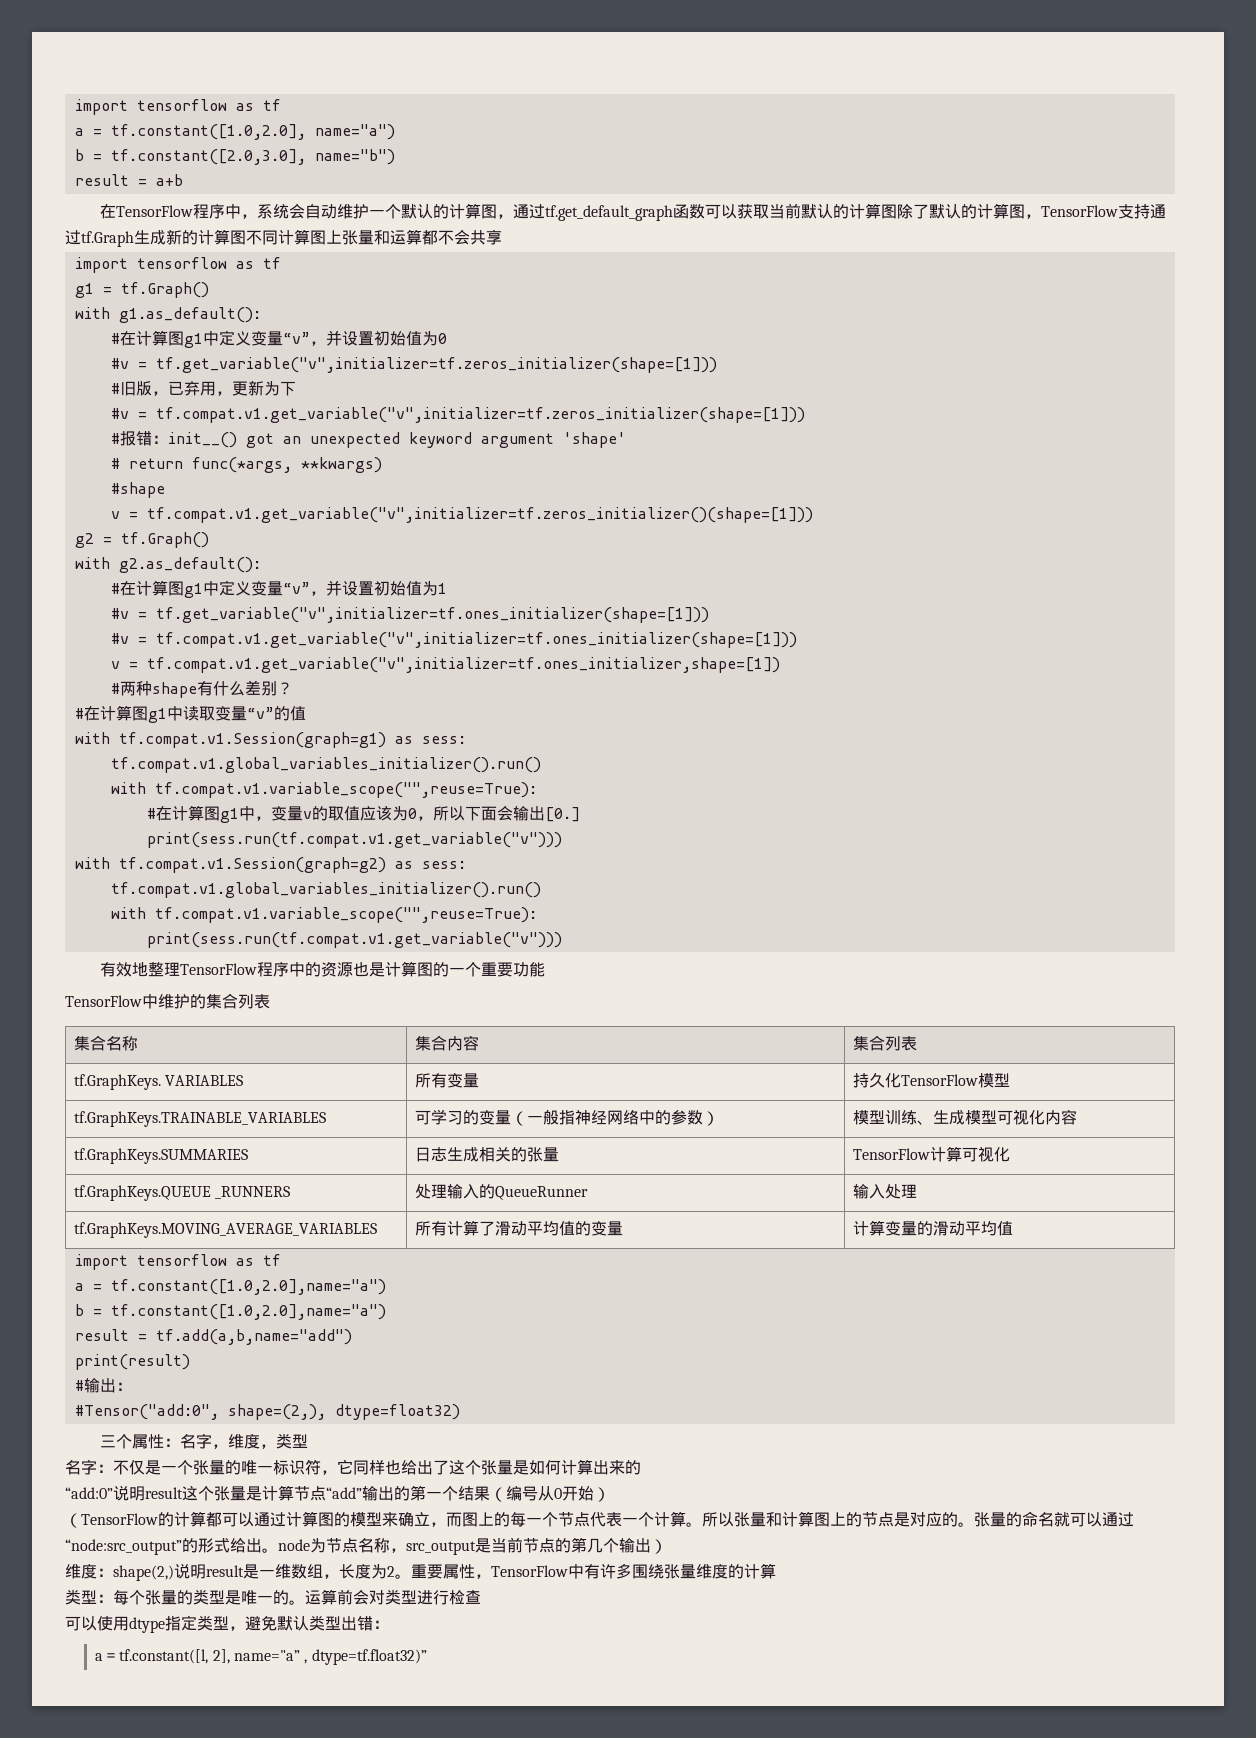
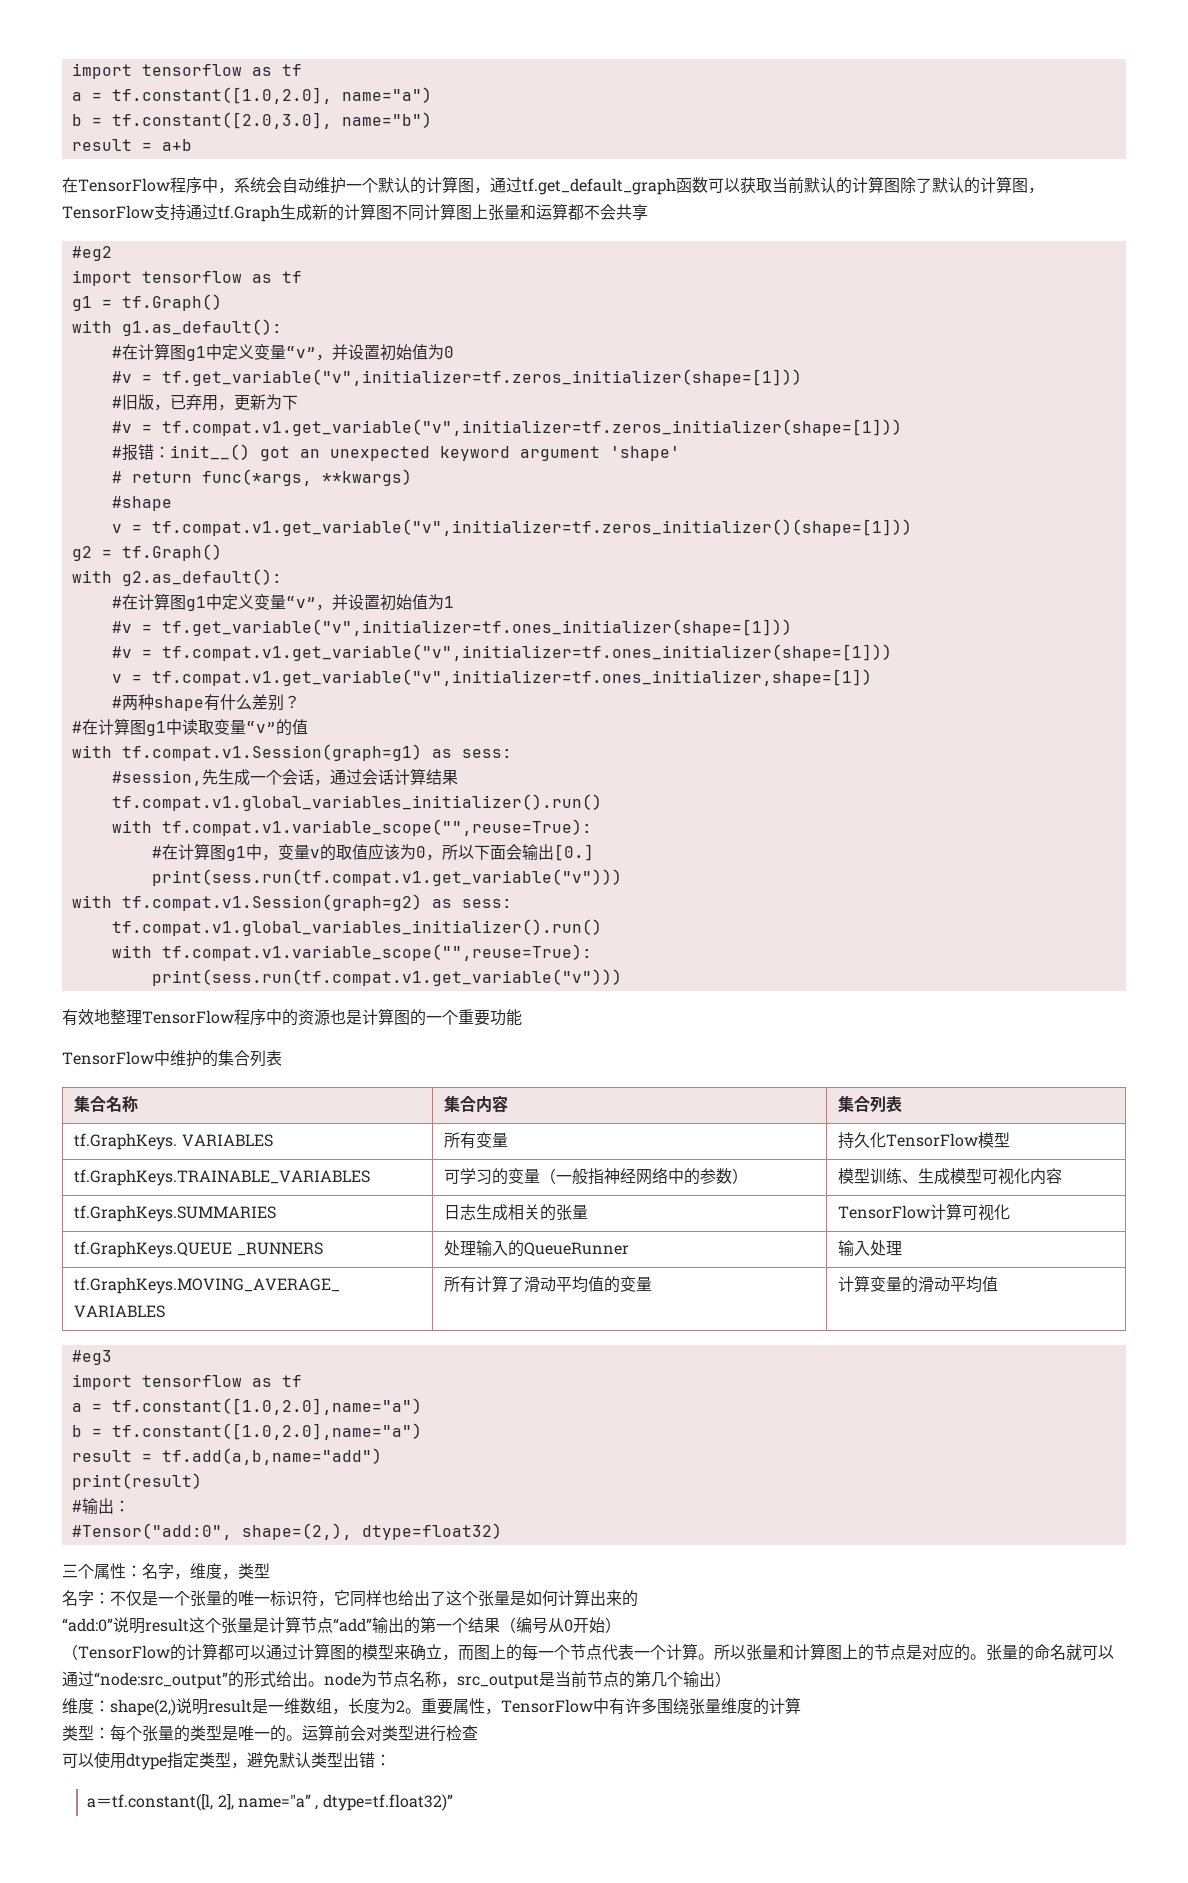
+ #eg2
+ #session,先生成一个会话，通过会话计算结果
+ #eg3

